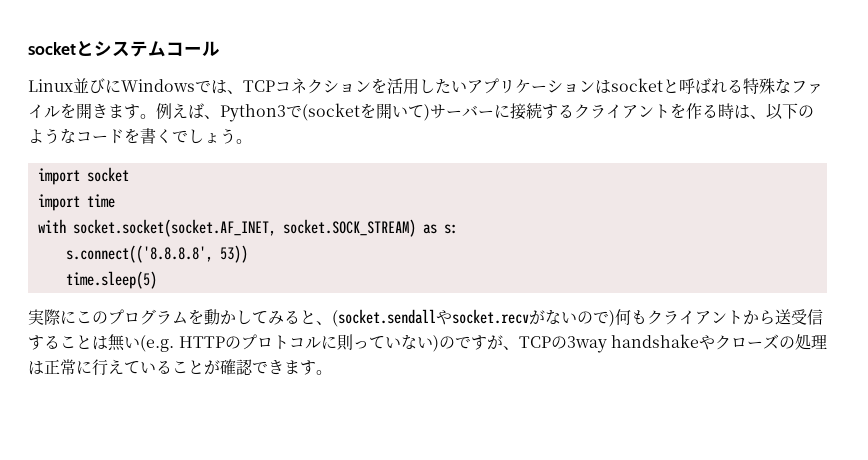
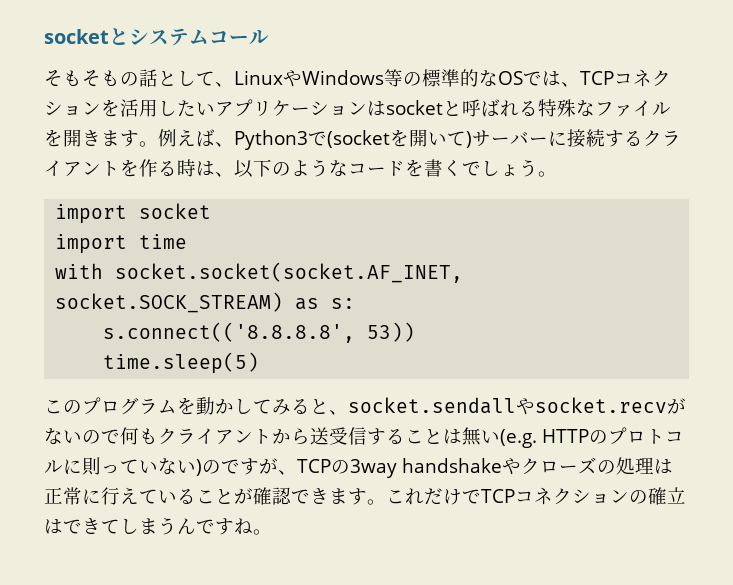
- Linux並びにWindowsでは、TCPコネクションを活用したいアプリケーションはsocketと呼ばれる特殊なファイルを開きます。
+ そもそもの話として、LinuxやWindows等の標準的なOSでは、TCPコネクションを活用したいアプリケーションはsocketと呼ばれる特殊なファイルを開きます。
- 実際にこのプログラムを動かしてみると、(socket.sendallやsocket.recvがないので)何もクライアントから送受信することは無い(e.g. HTTPのプロトコルに則っていない)のですが、TCPの3way handshakeやクローズの処理は正常に行えていることが確認できます。
+ このプログラムを動かしてみると、socket.sendallやsocket.recvがないので何もクライアントから送受信することは無い(e.g. HTTPのプロトコルに則っていない)のですが、TCPの3way handshakeやクローズの処理は正常に行えていることが確認できます。
+ これだけでTCPコネクションの確立はできてしまうんですね。

